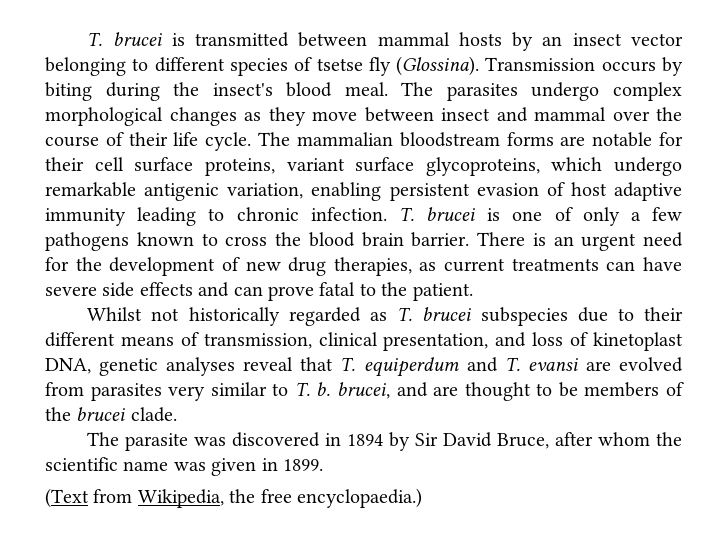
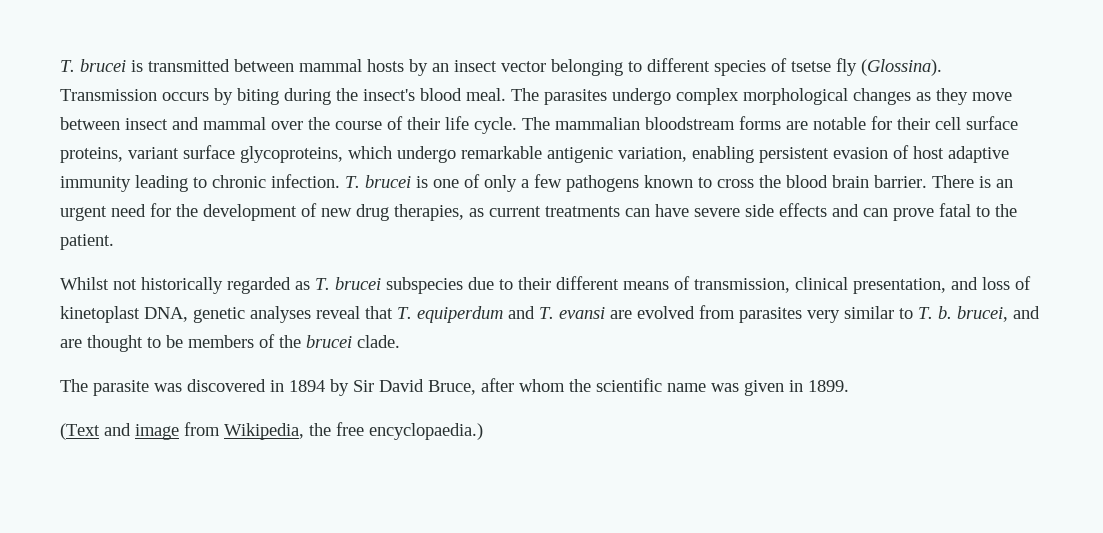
- (Text from Wikipedia, the free encyclopaedia.)
+ (Text and image from Wikipedia, the free encyclopaedia.)

